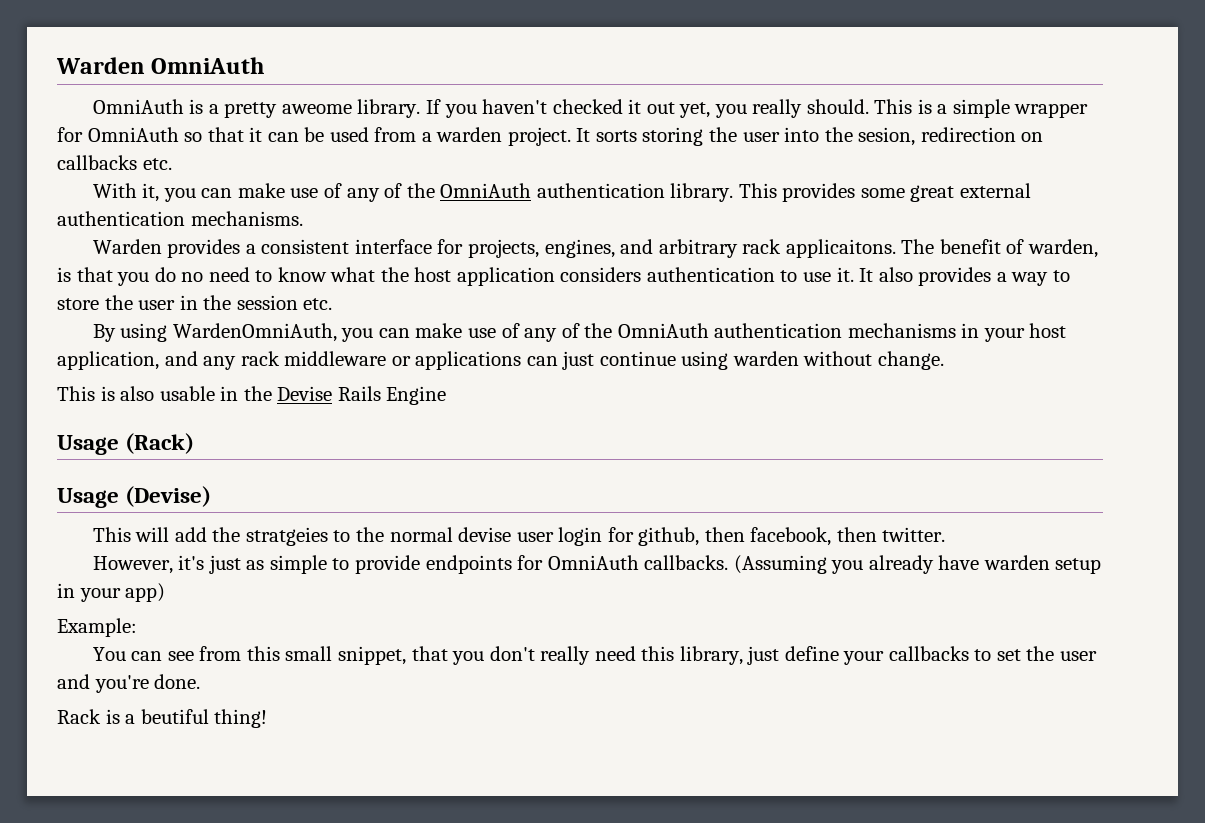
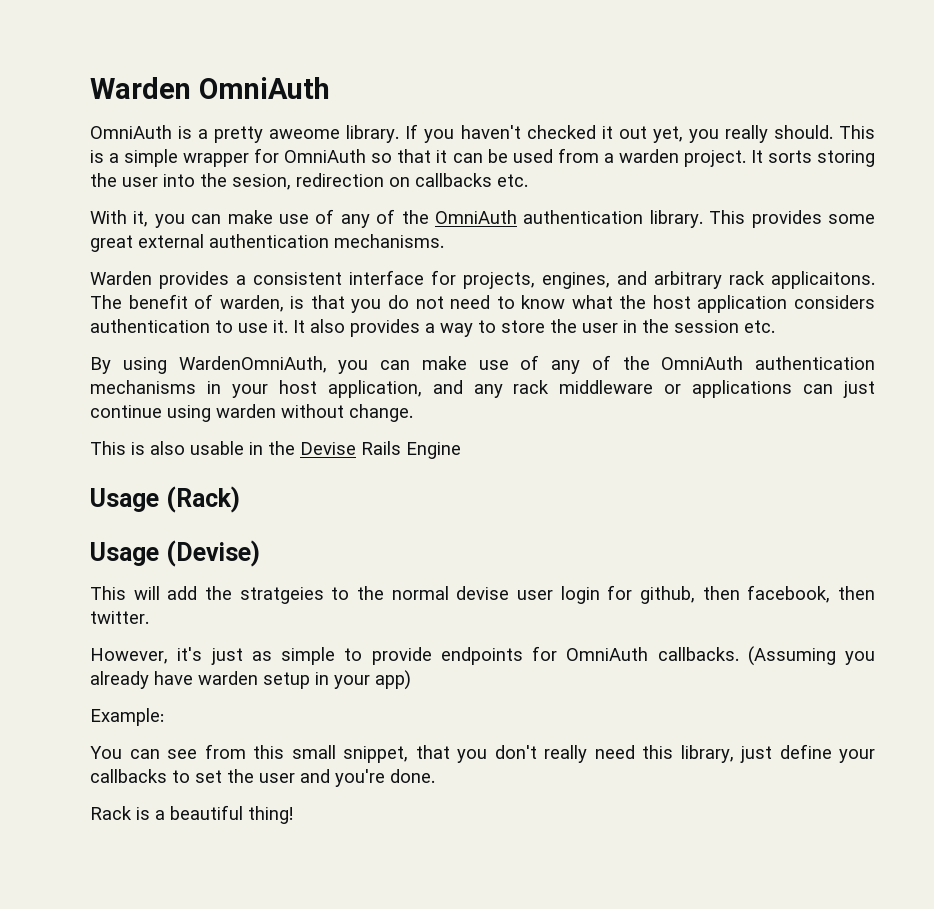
- The benefit of warden, is that you do no need to know what the host application considers authentication to use it.
+ The benefit of warden, is that you do not need to know what the host application considers authentication to use it.
- Rack is a beutiful thing!
+ Rack is a beautiful thing!

